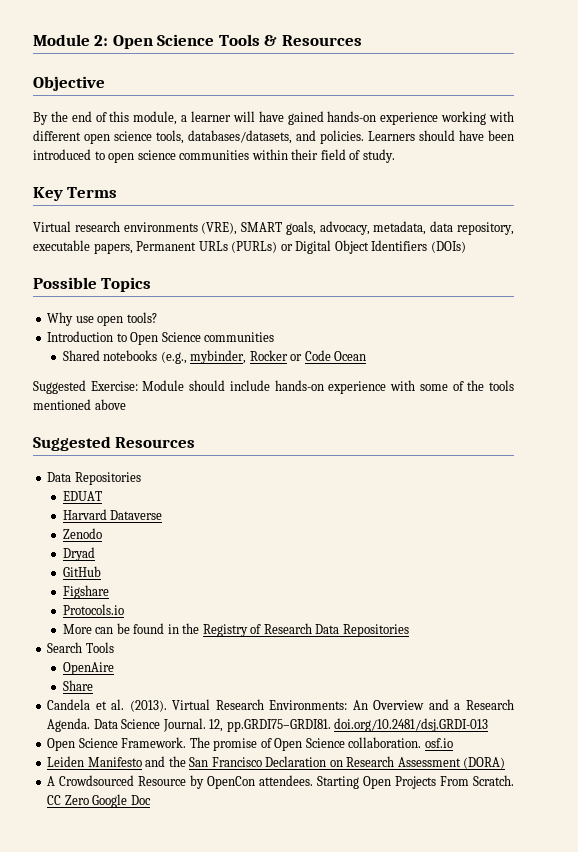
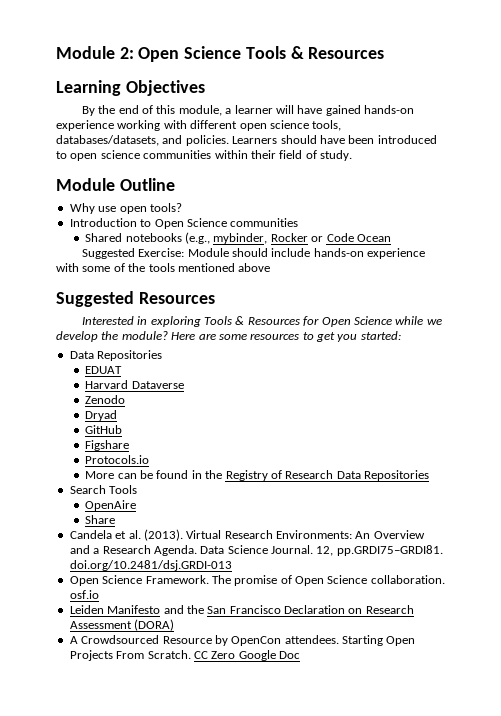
- Objective
+ Learning Objectives
- Key Terms
- Virtual research environments (VRE), SMART goals, advocacy, metadata, data repository, executable papers, Permanent URLs (PURLs) or Digital Object Identifiers (DOIs)
- Possible Topics
+ Module Outline
+ Interested in exploring Tools & Resources for Open Science while we develop the module? Here are some resources to get you started:

